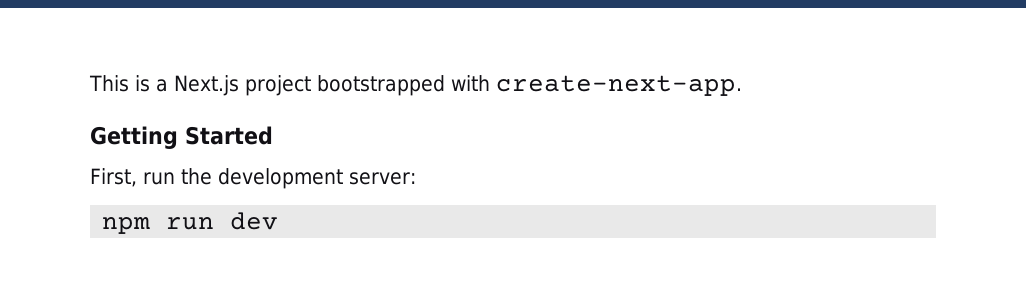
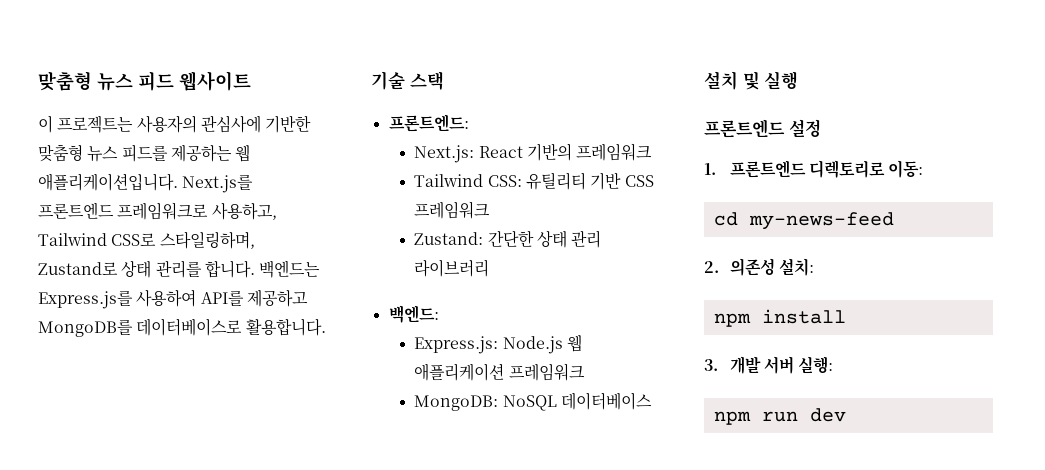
- This is a Next.js project bootstrapped with create-next-app.
- Getting Started
- First, run the development server:
+ 맞춤형 뉴스 피드 웹사이트
+ 이 프로젝트는 사용자의 관심사에 기반한 맞춤형 뉴스 피드를 제공하는 웹 애플리케이션입니다. Next.js를 프론트엔드 프레임워크로 사용하고, Tailwind CSS로 스타일링하며, Zustand로 상태 관리를 합니다. 백엔드는 Express.js를 사용하여 API를 제공하고 MongoDB를 데이터베이스로 활용합니다.
+ 기술 스택
+ 프론트엔드:
+ Next.js: React 기반의 프레임워크
+ Tailwind CSS: 유틸리티 기반 CSS 프레임워크
+ Zustand: 간단한 상태 관리 라이브러리
+ 백엔드:
+ Express.js: Node.js 웹 애플리케이션 프레임워크
+ MongoDB: NoSQL 데이터베이스
+ 설치 및 실행
+ 프론트엔드 설정
+ 1. 프론트엔드 디렉토리로 이동:
+ cd my-news-feed
+ 2. 의존성 설치:
+ npm install
+ 3. 개발 서버 실행:

